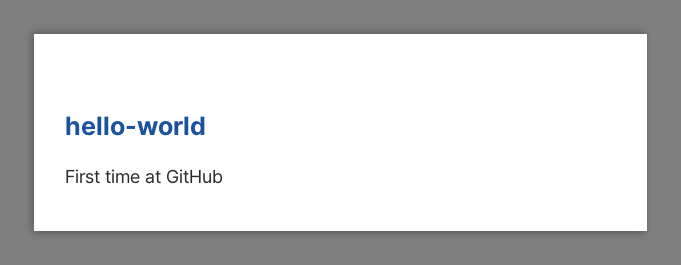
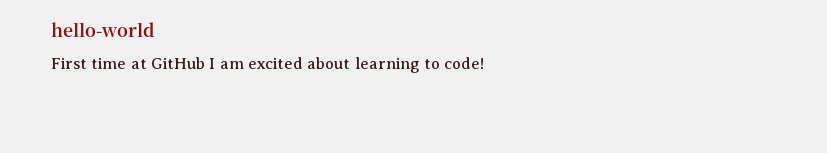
- First time at GitHub
+ First time at GitHub I am excited about learning to code!

